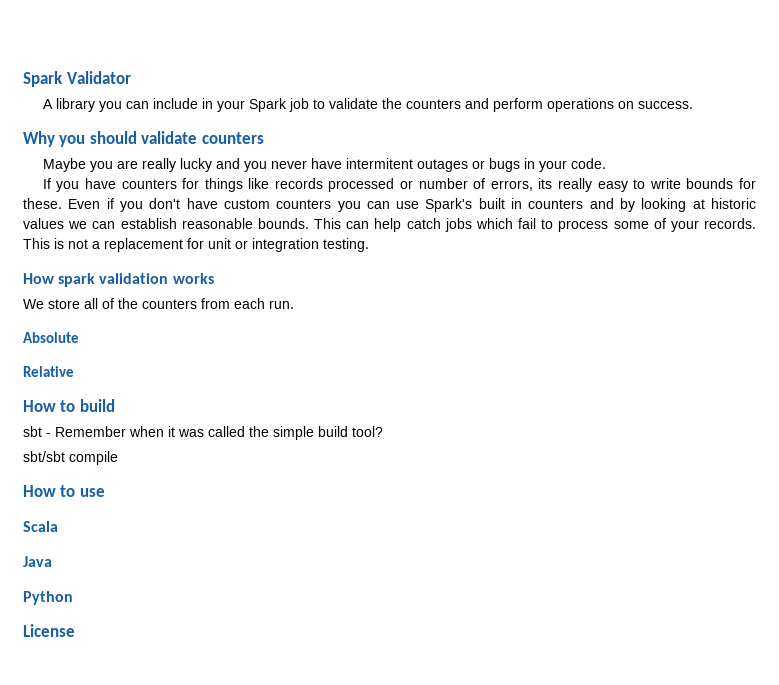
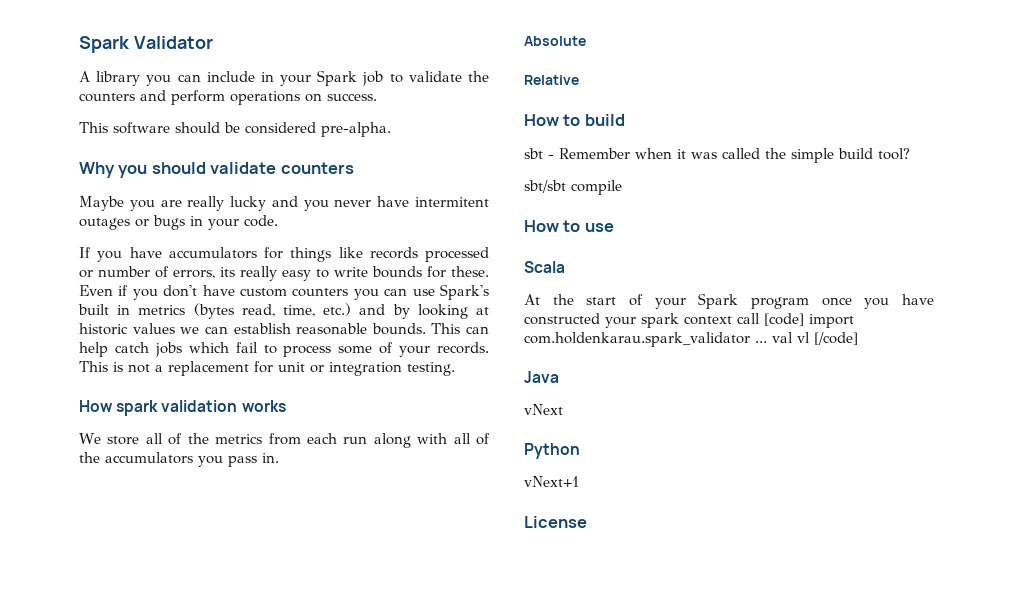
+ This software should be considered pre-alpha.
- If you have counters for things like records processed or number of errors, its really easy to write bounds for these.
+ If you have accumulators for things like records processed or number of errors, its really easy to write bounds for these.
- Even if you don't have custom counters you can use Spark's built in counters and by looking at historic values we can establish reasonable bounds.
+ Even if you don't have custom counters you can use Spark's built in metrics (bytes read, time, etc.) and by looking at historic values we can establish reasonable bounds.
- We store all of the counters from each run.
+ We store all of the metrics from each run along with all of the accumulators you pass in.
+ At the start of your Spark program once you have constructed your spark context call [code] import com.holdenkarau.spark_validator ... val vl [/code]
+ vNext
+ vNext+1

